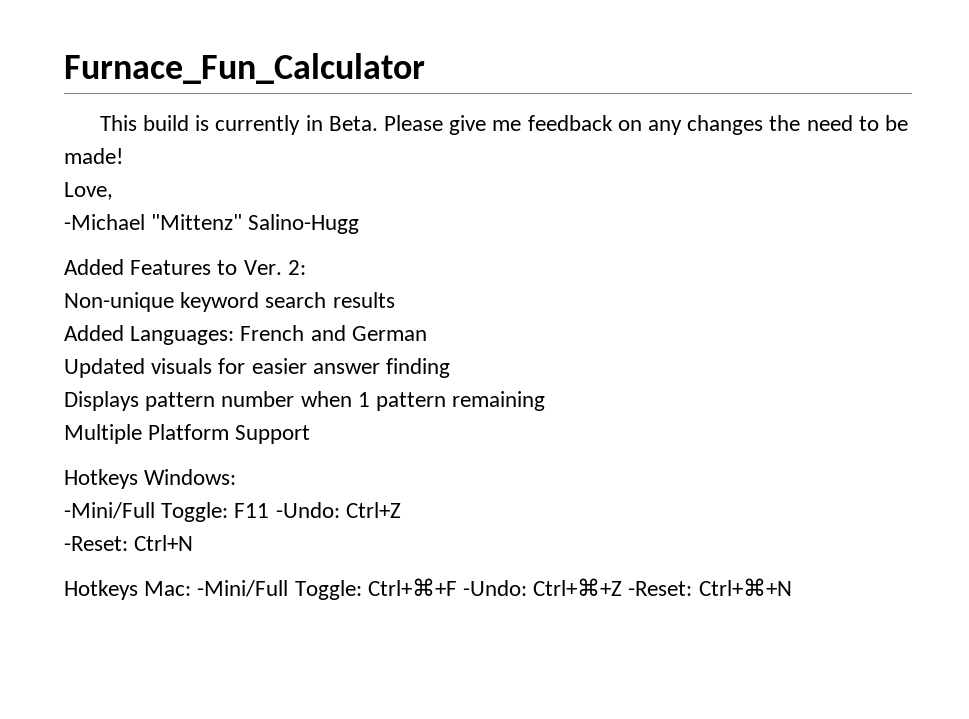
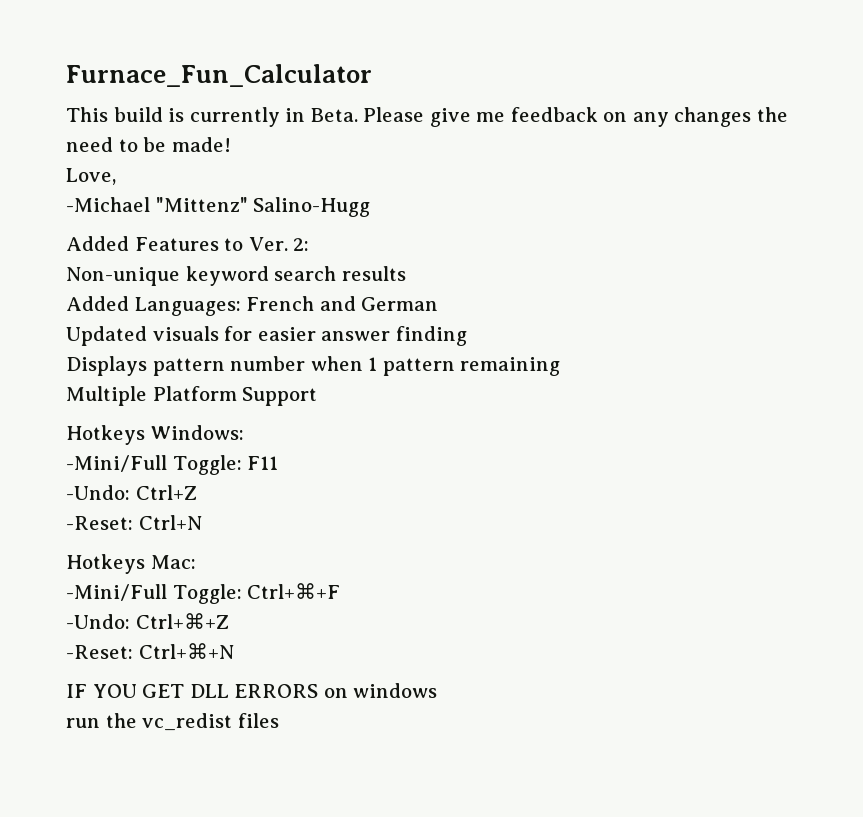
- -Mini/Full Toggle: F11 -Undo: Ctrl+Z
+ -Mini/Full Toggle: F11
+ -Undo: Ctrl+Z
- Hotkeys Mac: -Mini/Full Toggle: Ctrl+⌘+F -Undo: Ctrl+⌘+Z -Reset: Ctrl+⌘+N
+ Hotkeys Mac:
+ -Mini/Full Toggle: Ctrl+⌘+F
+ -Undo: Ctrl+⌘+Z
+ -Reset: Ctrl+⌘+N
+ IF YOU GET DLL ERRORS on windows
+ run the vc_redist files

